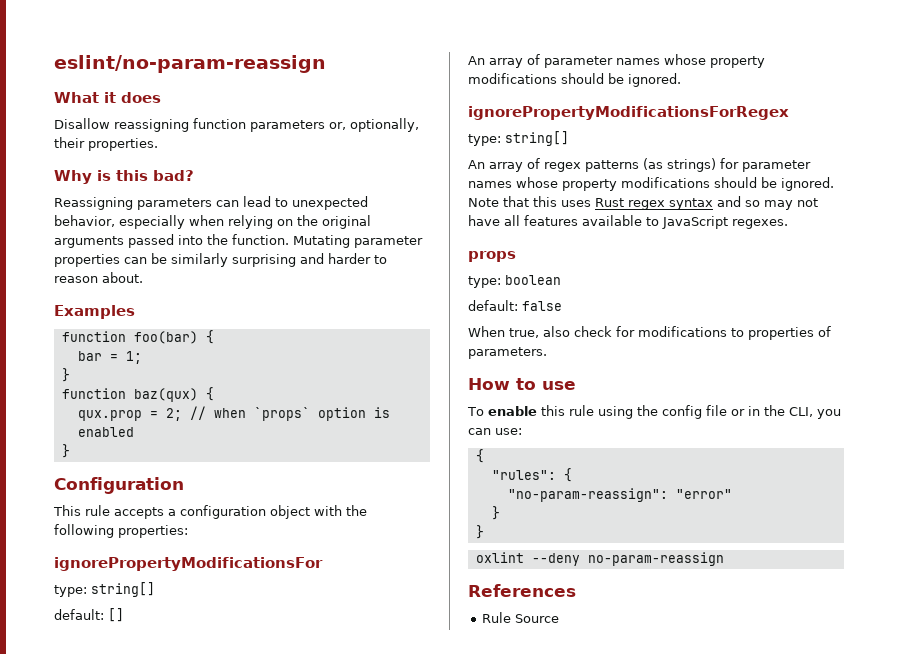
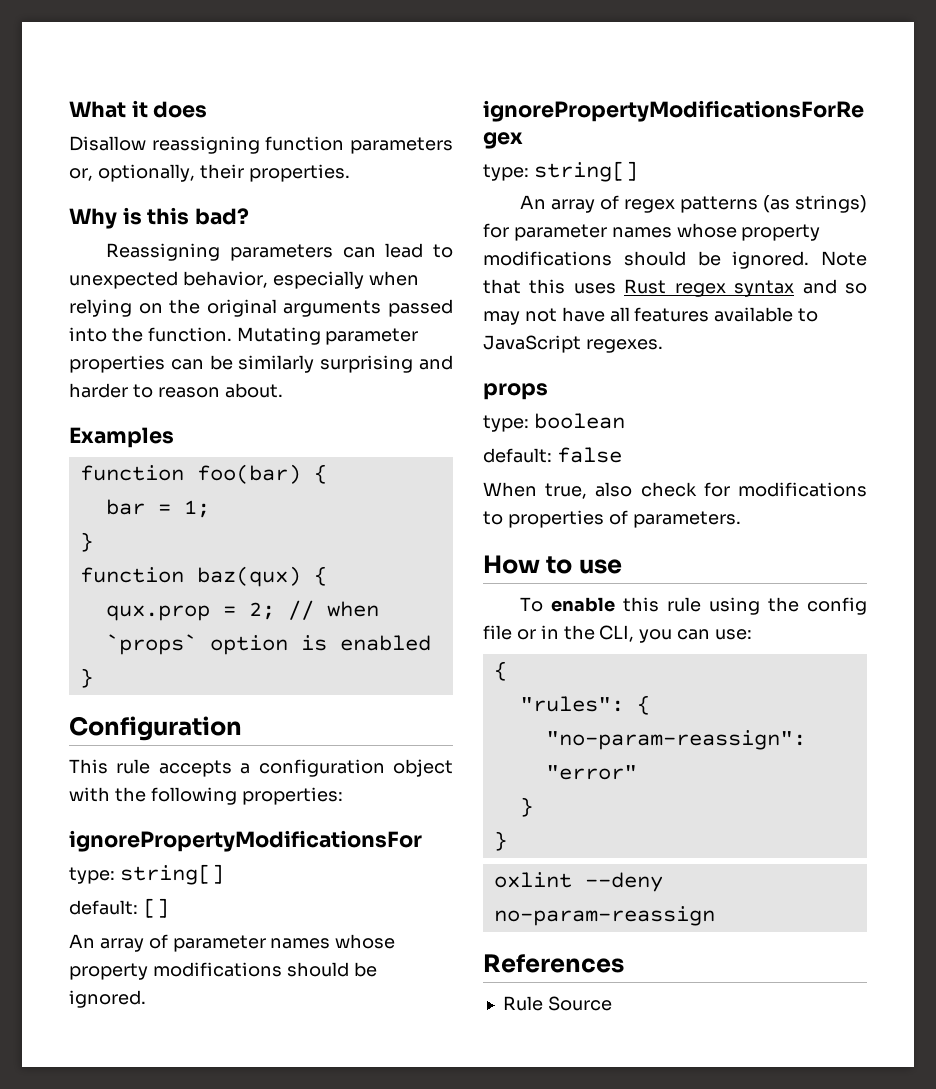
- eslint/no-param-reassign

